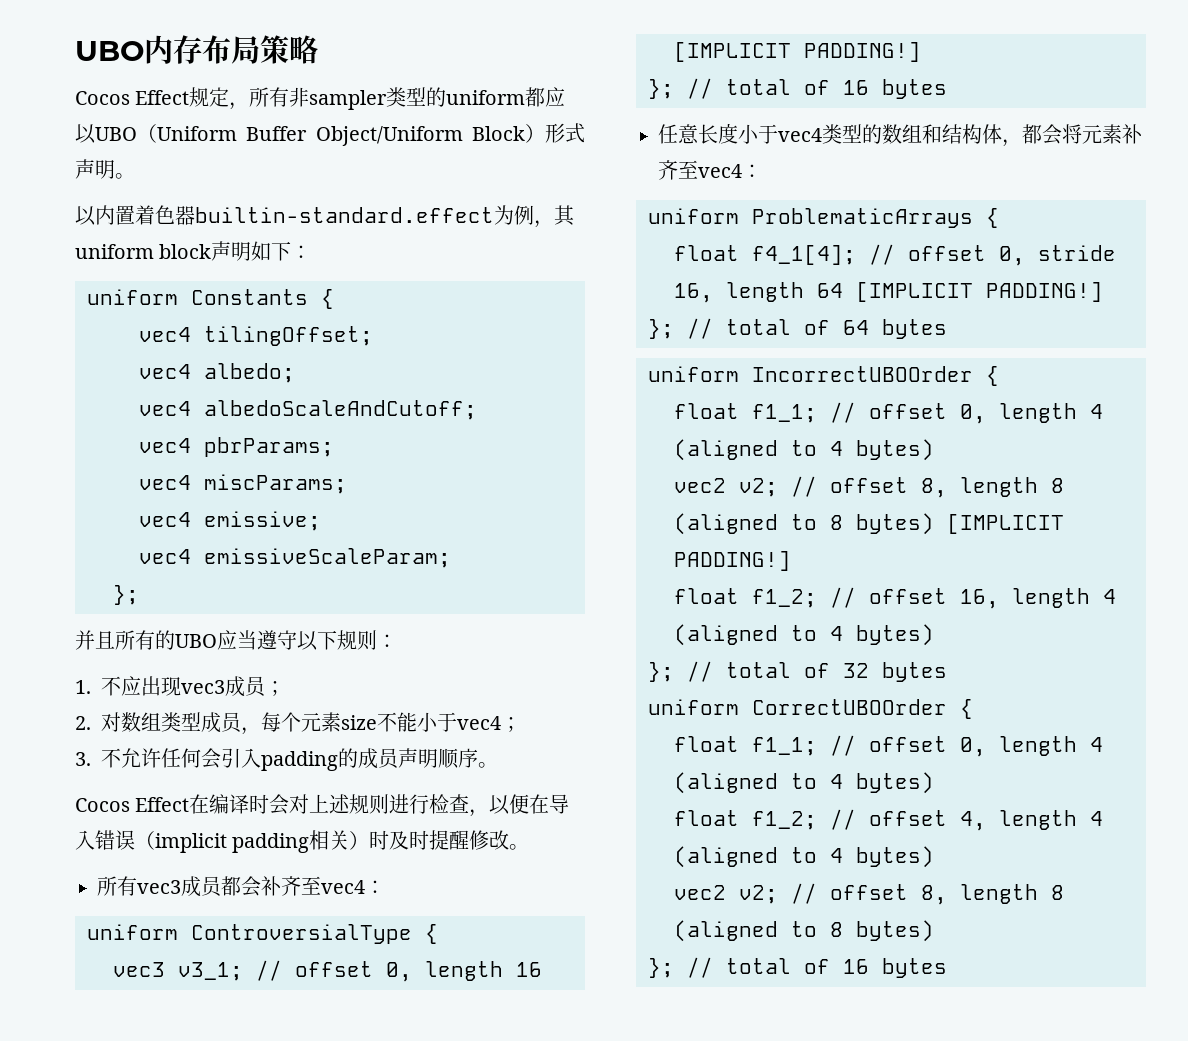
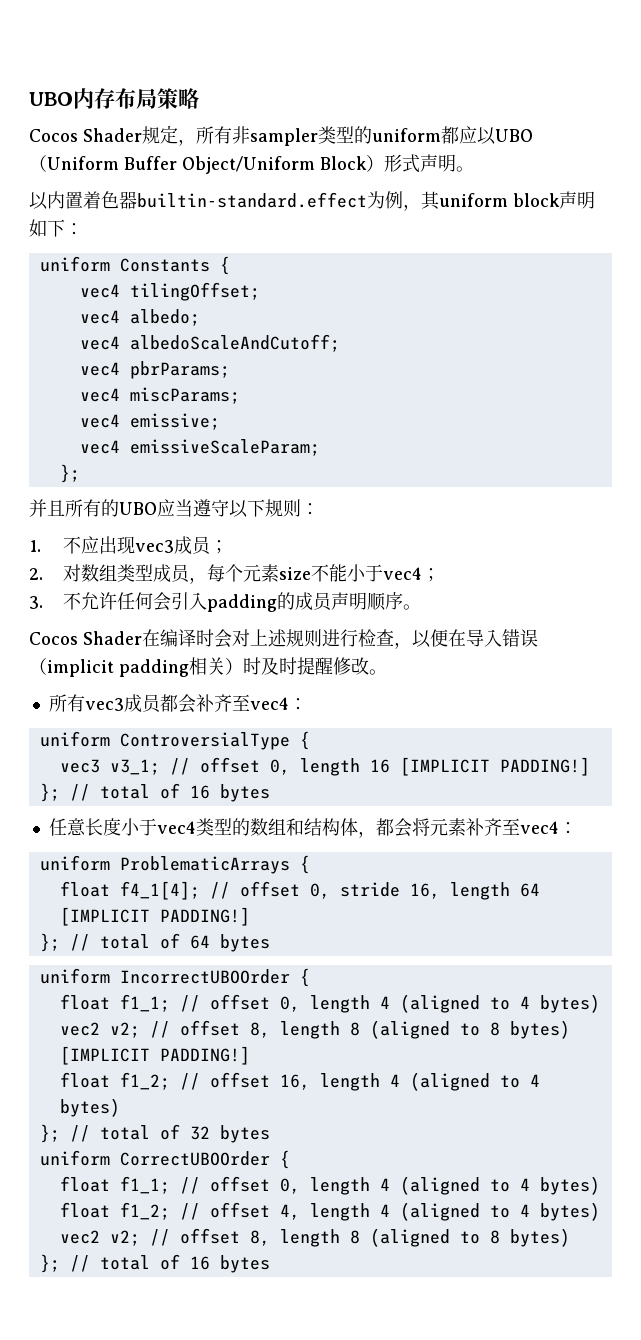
- Cocos Effect规定，所有非sampler类型的uniform都应以UBO（Uniform Buffer Object/Uniform Block）形式声明。
+ Cocos Shader规定，所有非sampler类型的uniform都应以UBO（Uniform Buffer Object/Uniform Block）形式声明。
- Cocos Effect在编译时会对上述规则进行检查，以便在导入错误（implicit padding相关）时及时提醒修改。
+ Cocos Shader在编译时会对上述规则进行检查，以便在导入错误（implicit padding相关）时及时提醒修改。

